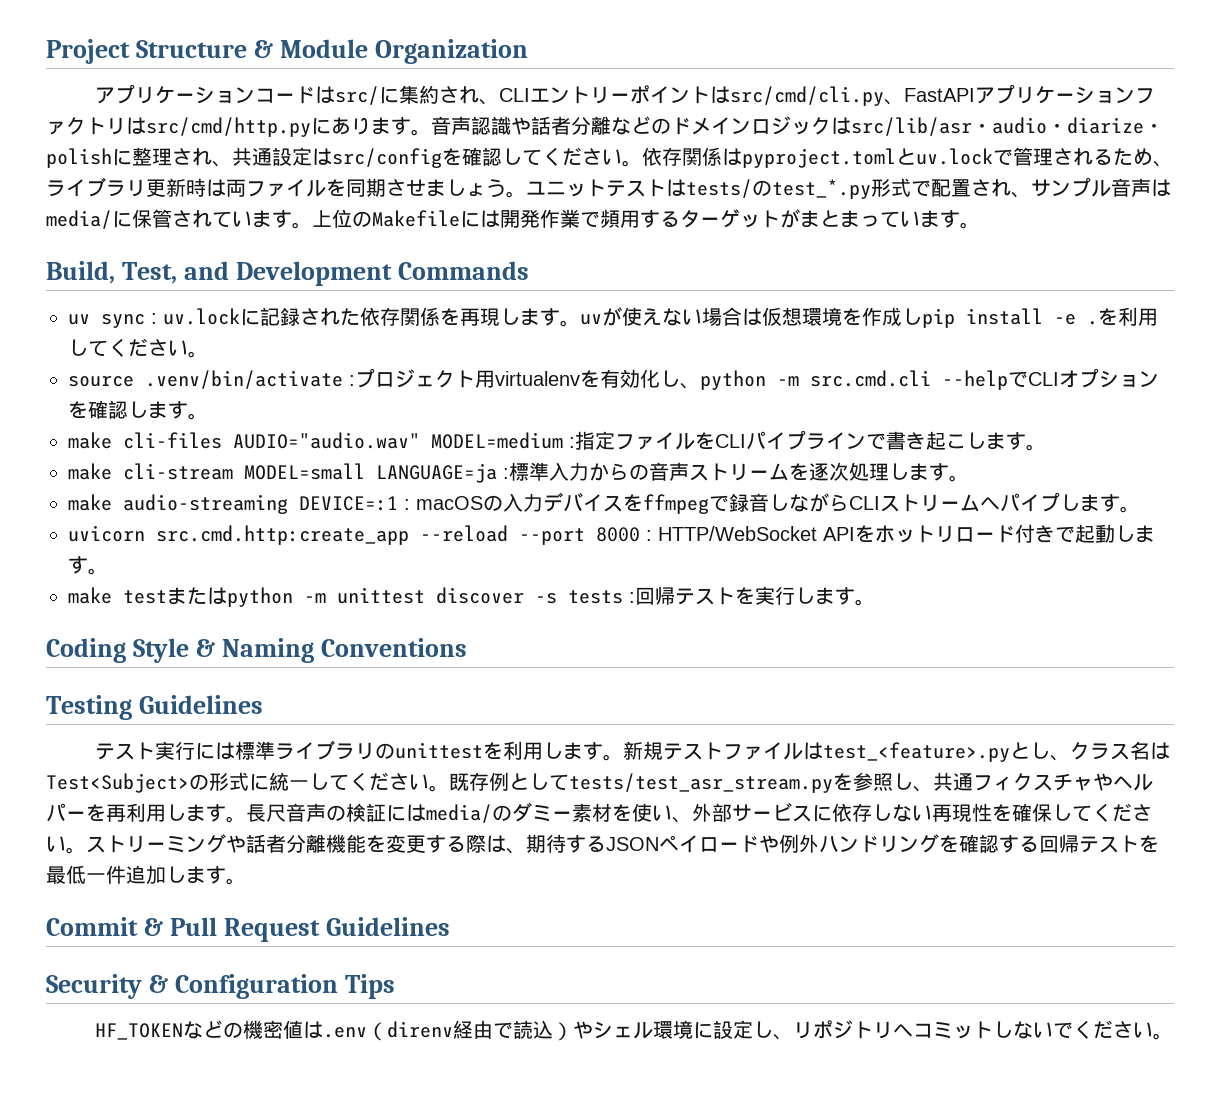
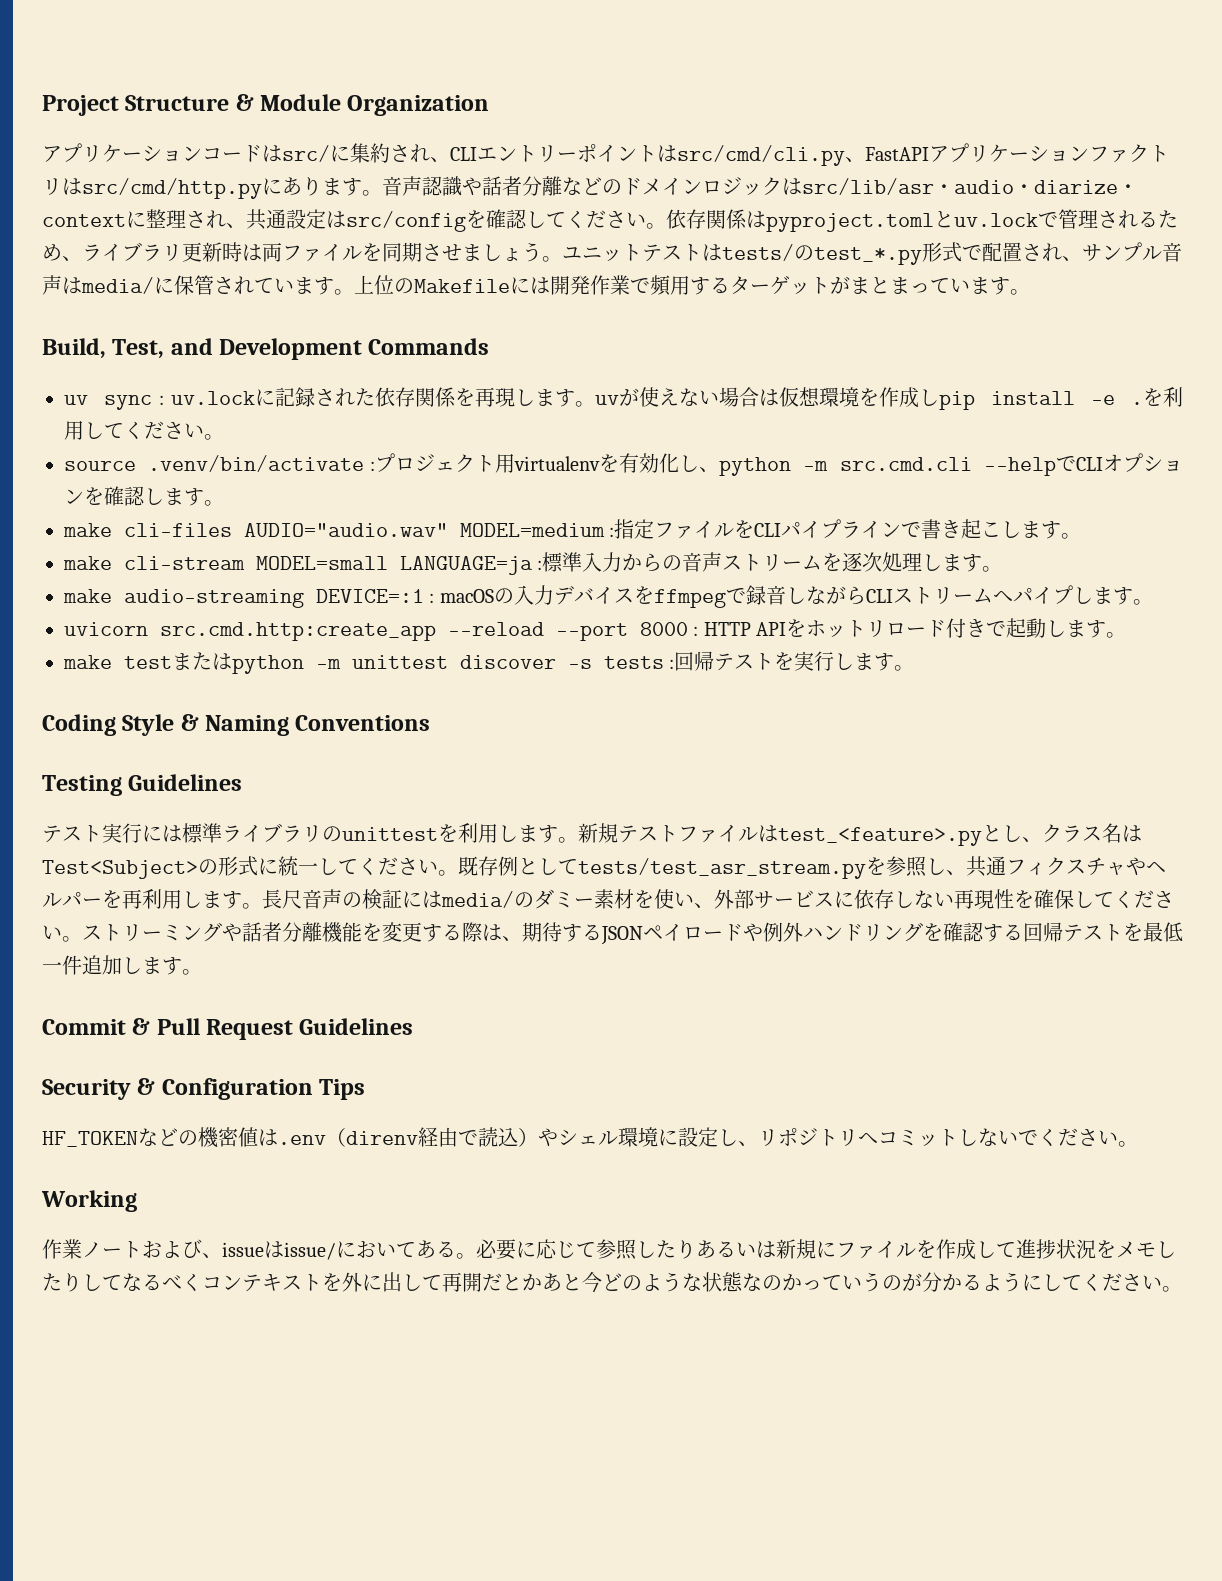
- 音声認識や話者分離などのドメインロジックはsrc/lib/asr・audio・diarize・polishに整理され、共通設定はsrc/configを確認してください。
+ 音声認識や話者分離などのドメインロジックはsrc/lib/asr・audio・diarize・contextに整理され、共通設定はsrc/configを確認してください。
- uvicorn src.cmd.http:create_app --reload --port 8000 : HTTP/WebSocket APIをホットリロード付きで起動します。
+ uvicorn src.cmd.http:create_app --reload --port 8000 : HTTP APIをホットリロード付きで起動します。
+ Working
+ 作業ノートおよび、issueはissue/においてある。必要に応じて参照したりあるいは新規にファイルを作成して進捗状況をメモしたりしてなるべくコンテキストを外に出して再開だとかあと今どのような状態なのかっていうのが分かるようにしてください。

